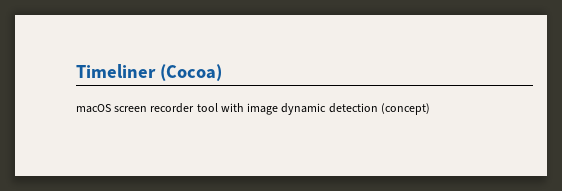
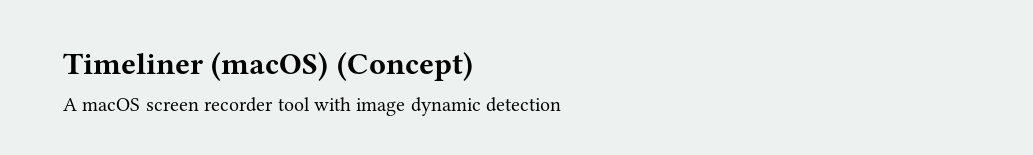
- Timeliner (Cocoa)
- macOS screen recorder tool with image dynamic detection (concept)
+ Timeliner (macOS) (Concept)
+ A macOS screen recorder tool with image dynamic detection

